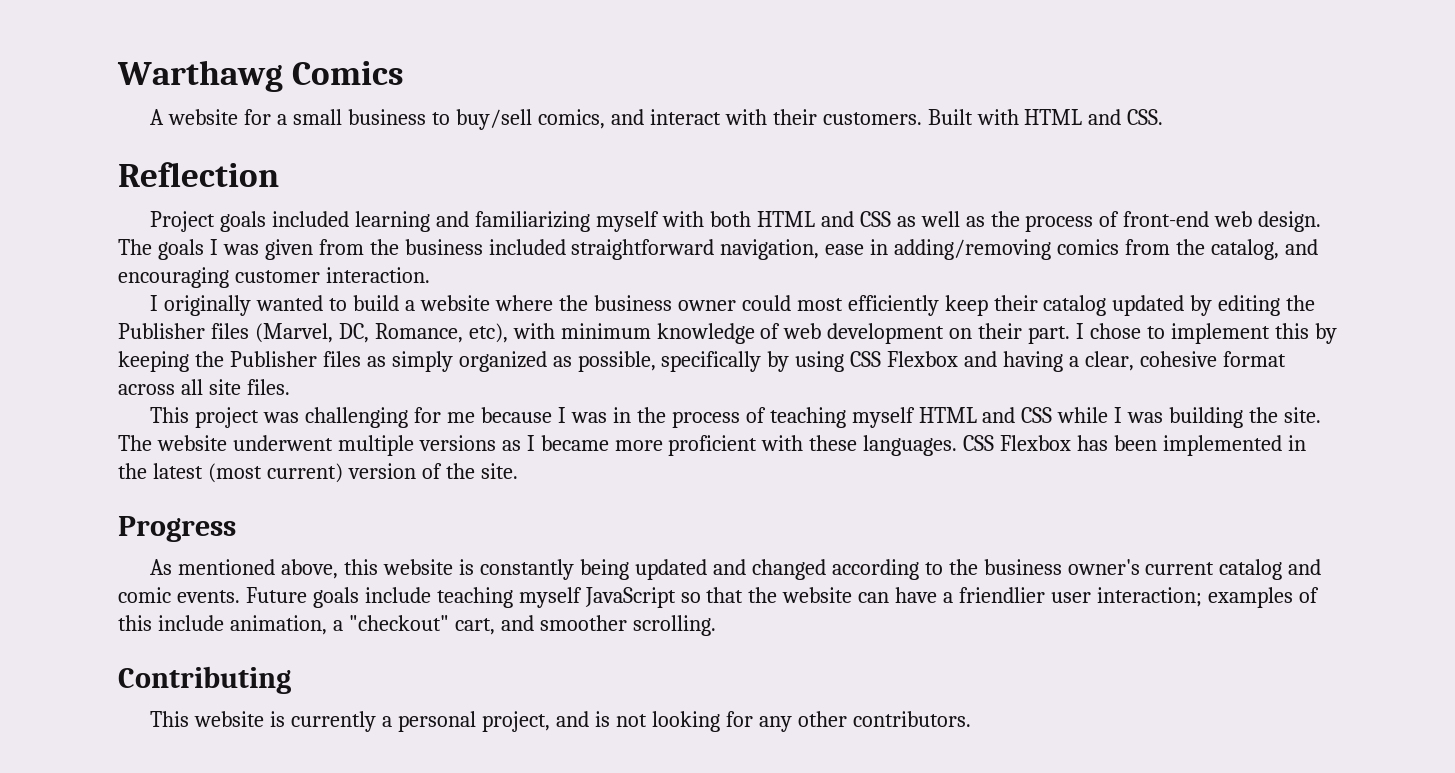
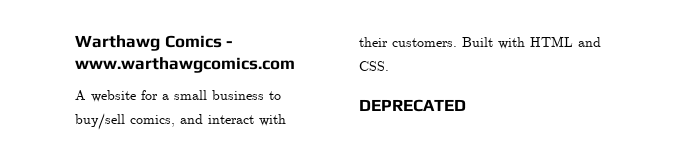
- Warthawg Comics
+ Warthawg Comics - www.warthawgcomics.com
- Reflection
- Project goals included learning and familiarizing myself with both HTML and CSS as well as the process of front-end web design. The goals I was given from the business included straightforward navigation, ease in adding/removing comics from the catalog, and encouraging customer interaction.
- I originally wanted to build a website where the business owner could most efficiently keep their catalog updated by editing the Publisher files (Marvel, DC, Romance, etc), with minimum knowledge of web development on their part. I chose to implement this by keeping the Publisher files as simply organized as possible, specifically by using CSS Flexbox and having a clear, cohesive format across all site files.
- This project was challenging for me because I was in the process of teaching myself HTML and CSS while I was building the site. The website underwent multiple versions as I became more proficient with these languages. CSS Flexbox has been implemented in the latest (most current) version of the site.
- Progress
- As mentioned above, this website is constantly being updated and changed according to the business owner's current catalog and comic events. Future goals include teaching myself JavaScript so that the website can have a friendlier user interaction; examples of this include animation, a "checkout" cart, and smoother scrolling.
- Contributing
- This website is currently a personal project, and is not looking for any other contributors.
+ DEPRECATED

